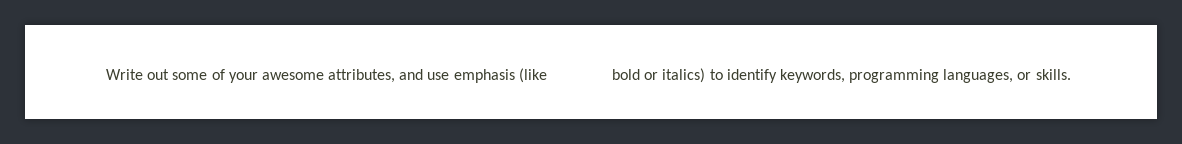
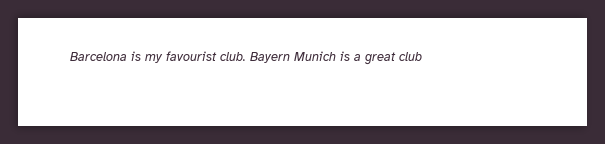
- Write out some of your awesome attributes, and use emphasis (like bold or italics) to identify keywords, programming languages, or skills.
+ Barcelona is my favourist club. Bayern Munich is a great club

